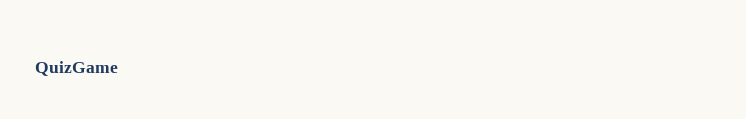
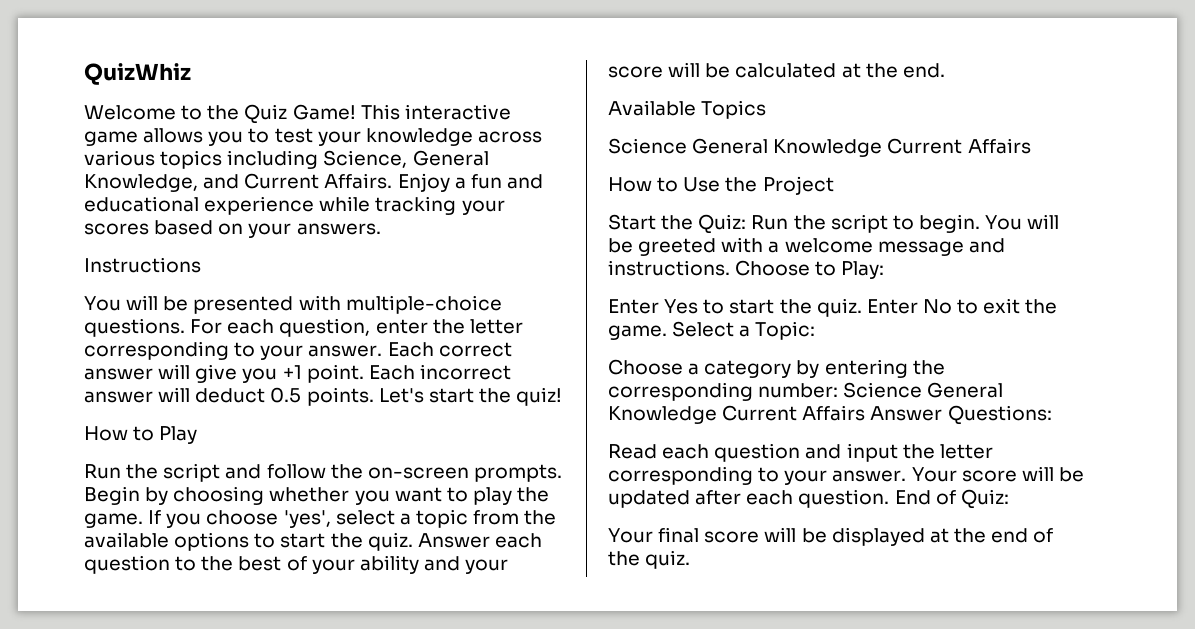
- QuizGame
+ QuizWhiz
+ Welcome to the Quiz Game! This interactive game allows you to test your knowledge across various topics including Science, General Knowledge, and Current Affairs. Enjoy a fun and educational experience while tracking your scores based on your answers.
+ Instructions
+ You will be presented with multiple-choice questions. For each question, enter the letter corresponding to your answer. Each correct answer will give you +1 point. Each incorrect answer will deduct 0.5 points. Let's start the quiz!
+ How to Play
+ Run the script and follow the on-screen prompts. Begin by choosing whether you want to play the game. If you choose 'yes', select a topic from the available options to start the quiz. Answer each question to the best of your ability and your score will be calculated at the end.
+ Available Topics
+ Science General Knowledge Current Affairs
+ How to Use the Project
+ Start the Quiz: Run the script to begin. You will be greeted with a welcome message and instructions. Choose to Play:
+ Enter Yes to start the quiz. Enter No to exit the game. Select a Topic:
+ Choose a category by entering the corresponding number: Science General Knowledge Current Affairs Answer Questions:
+ Read each question and input the letter corresponding to your answer. Your score will be updated after each question. End of Quiz:
+ Your final score will be displayed at the end of the quiz.

